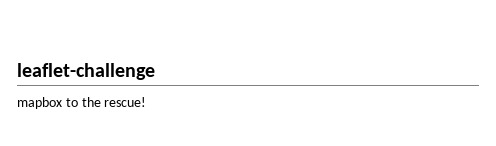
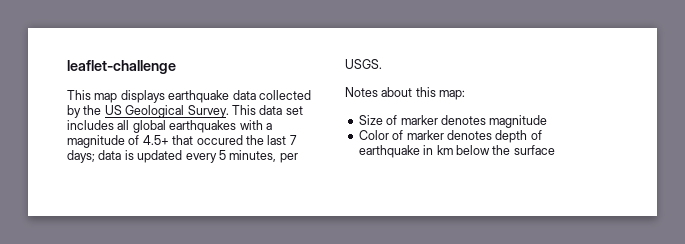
- mapbox to the rescue!
+ This map displays earthquake data collected by the US Geological Survey. This data set includes all global earthquakes with a magnitude of 4.5+ that occured the last 7 days; data is updated every 5 minutes, per USGS.
+ Notes about this map:
+ Size of marker denotes magnitude
+ Color of marker denotes depth of earthquake in km below the surface

